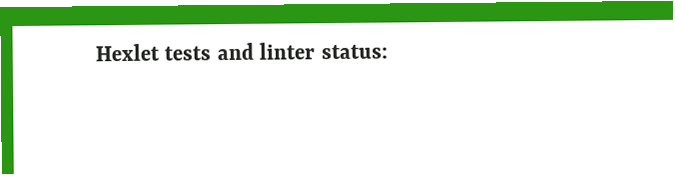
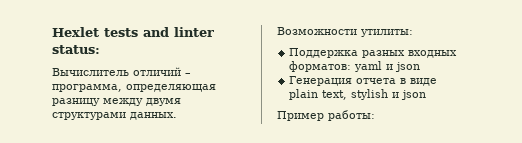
+ Вычислитель отличий – программа, определяющая разницу между двумя структурами данных. Возможности утилиты:
+ Поддержка разных входных форматов: yaml и json
+ Генерация отчета в виде plain text, stylish и json
+ Пример работы:

